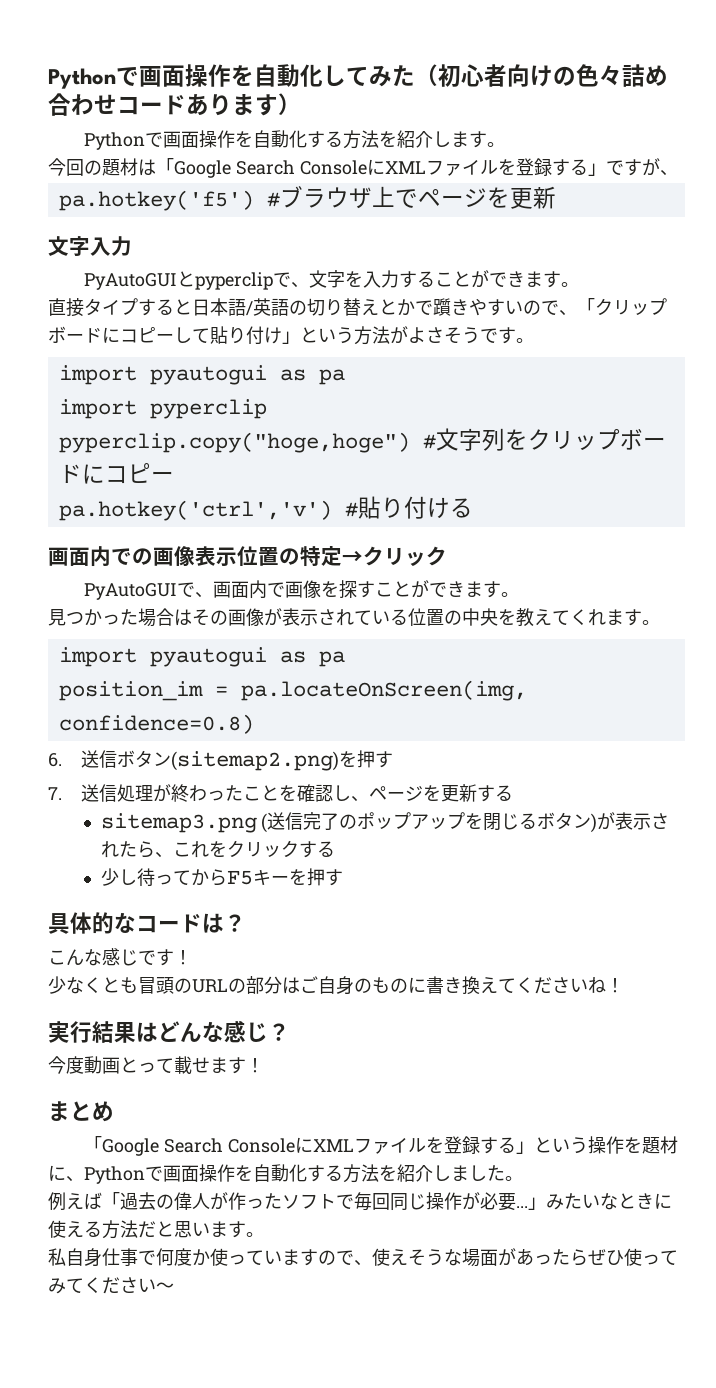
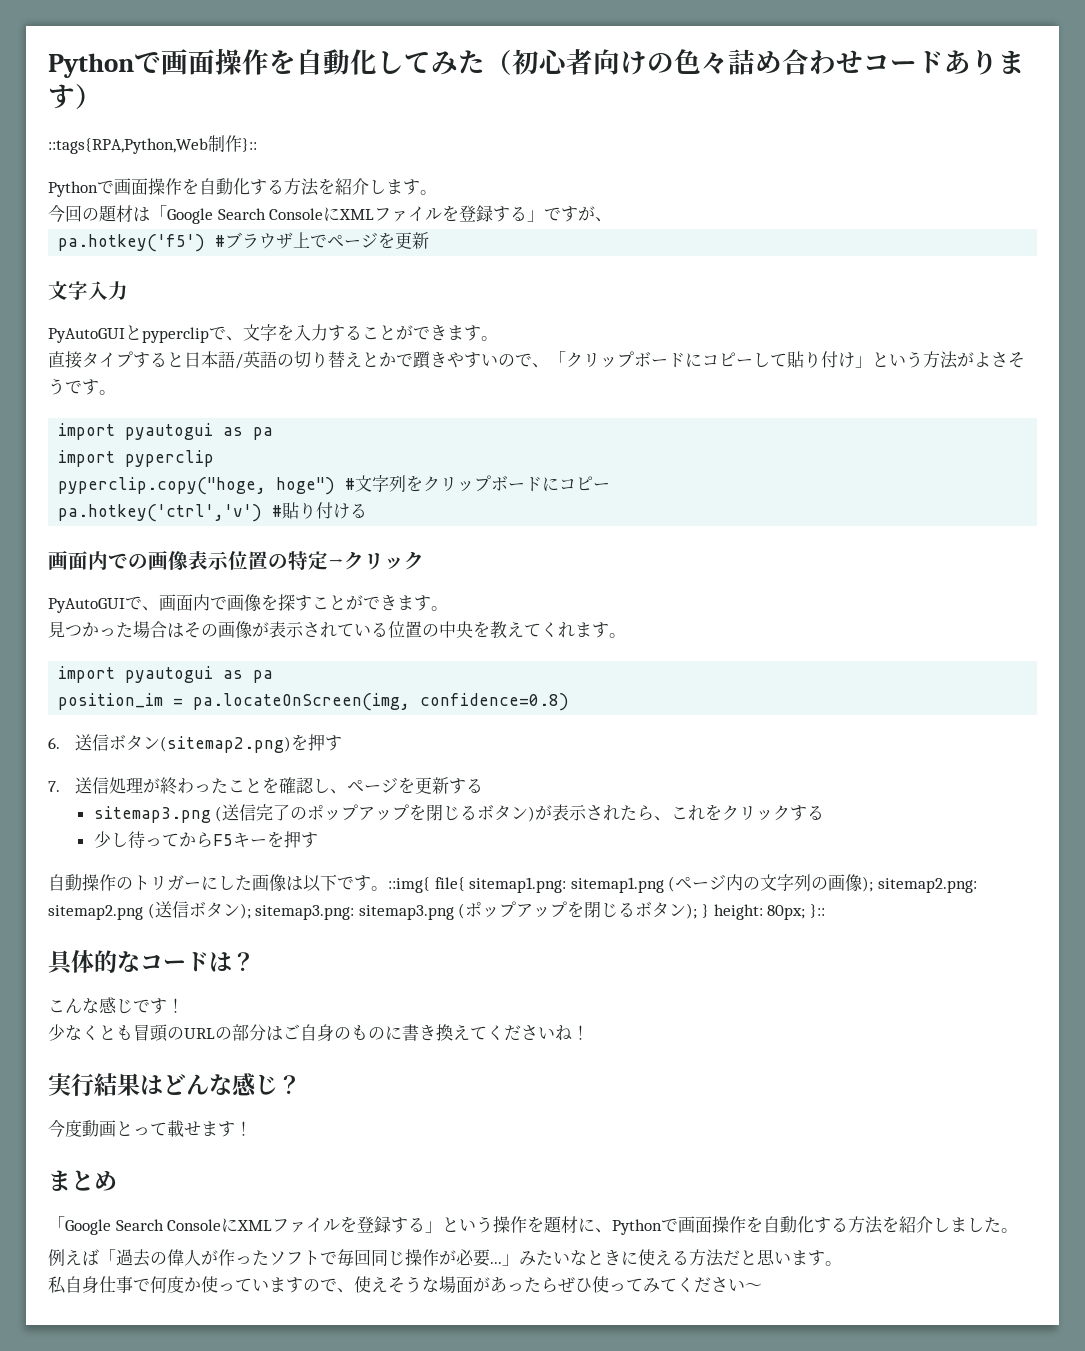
+ ::tags{RPA,Python,Web制作}::
- pyperclip.copy("hoge,hoge") #文字列をクリップボードにコピー
+ pyperclip.copy("hoge, hoge") #文字列をクリップボードにコピー
+ 自動操作のトリガーにした画像は以下です。::img{ file{ sitemap1.png: sitemap1.png (ページ内の文字列の画像); sitemap2.png: sitemap2.png (送信ボタン); sitemap3.png: sitemap3.png (ポップアップを閉じるボタン); } height: 80px; }::

